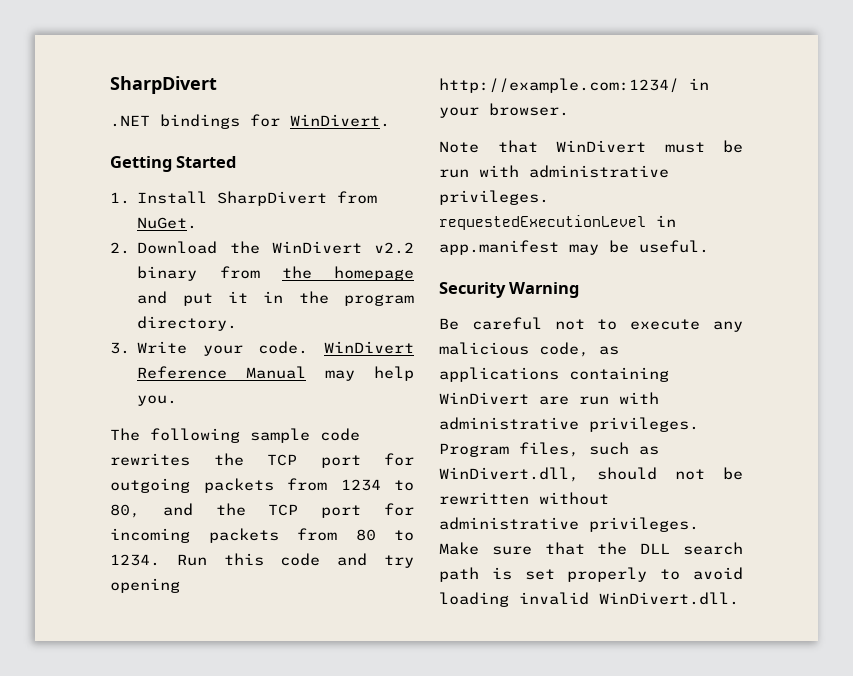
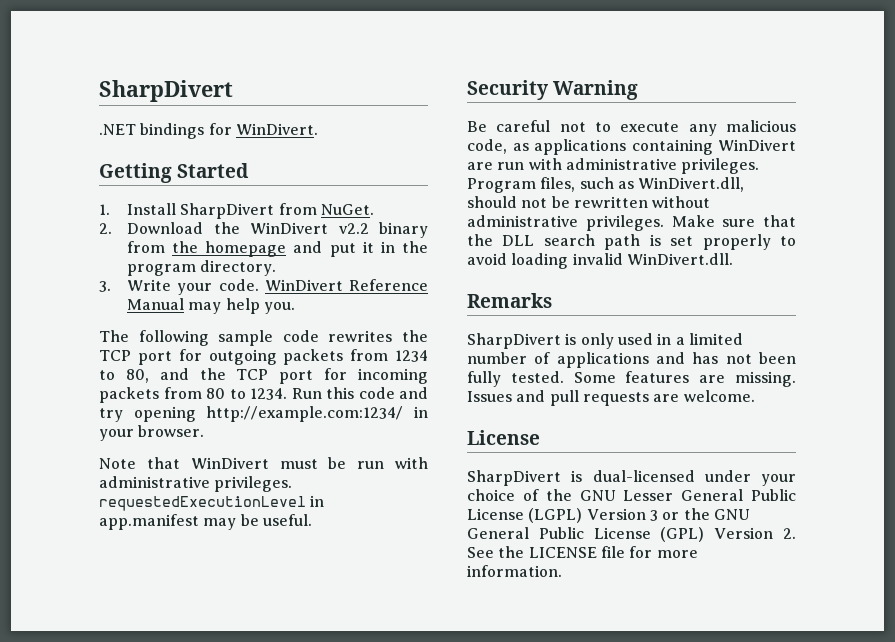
+ Remarks
+ SharpDivert is only used in a limited number of applications and has not been fully tested. Some features are missing. Issues and pull requests are welcome.
+ License
+ SharpDivert is dual-licensed under your choice of the GNU Lesser General Public License (LGPL) Version 3 or the GNU General Public License (GPL) Version 2. See the LICENSE file for more information.

